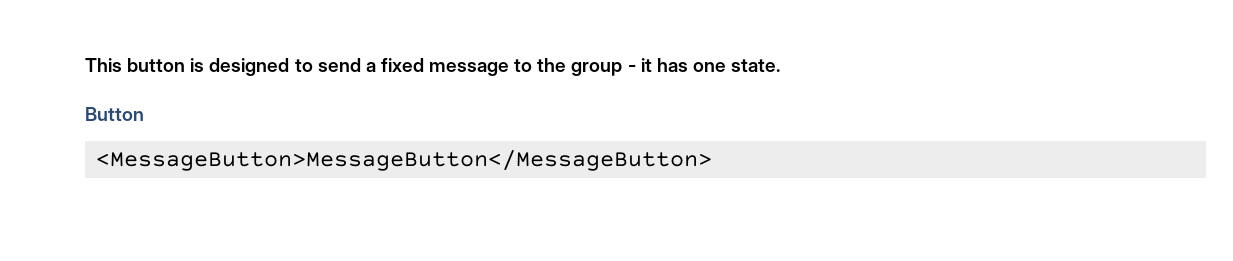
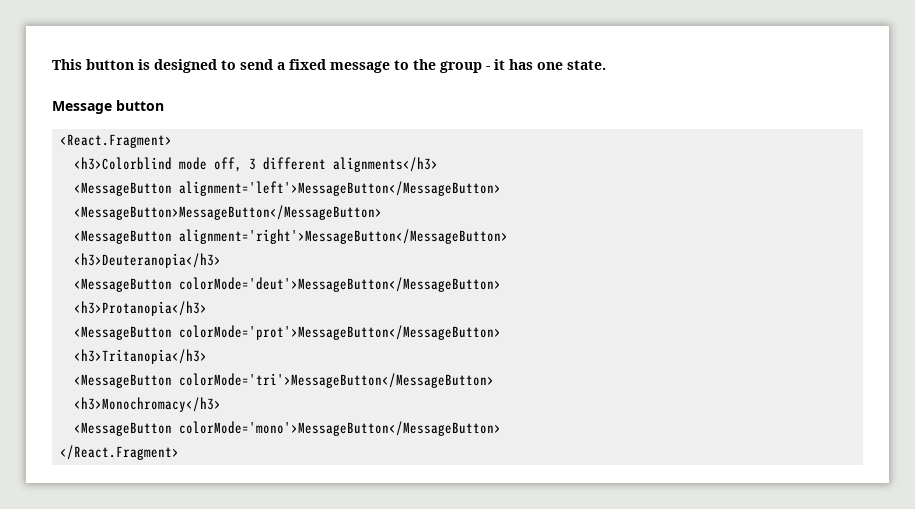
- Button
+ Message button
+ <React.Fragment>
+ <h3>Colorblind mode off, 3 different alignments</h3>
+ <MessageButton alignment='left'>MessageButton</MessageButton>
  <MessageButton>MessageButton</MessageButton>
+ <MessageButton alignment='right'>MessageButton</MessageButton>
+ <h3>Deuteranopia</h3>
+ <MessageButton colorMode='deut'>MessageButton</MessageButton>
+ <h3>Protanopia</h3>
+ <MessageButton colorMode='prot'>MessageButton</MessageButton>
+ <h3>Tritanopia</h3>
+ <MessageButton colorMode='tri'>MessageButton</MessageButton>
+ <h3>Monochromacy</h3>
+ <MessageButton colorMode='mono'>MessageButton</MessageButton>
+ </React.Fragment>

